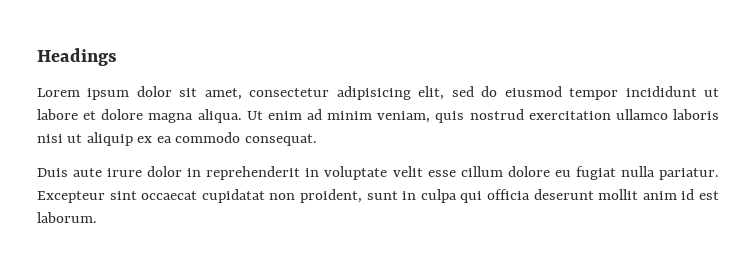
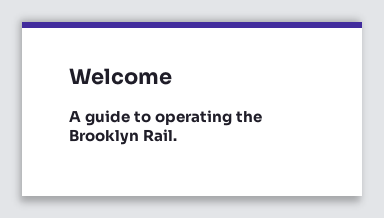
- Headings
- Lorem ipsum dolor sit amet, consectetur adipisicing elit, sed do eiusmod tempor incididunt ut labore et dolore magna aliqua. Ut enim ad minim veniam, quis nostrud exercitation ullamco laboris nisi ut aliquip ex ea commodo consequat.
- Duis aute irure dolor in reprehenderit in voluptate velit esse cillum dolore eu fugiat nulla pariatur. Excepteur sint occaecat cupidatat non proident, sunt in culpa qui officia deserunt mollit anim id est laborum.
+ Welcome
+ A guide to operating the Brooklyn Rail.

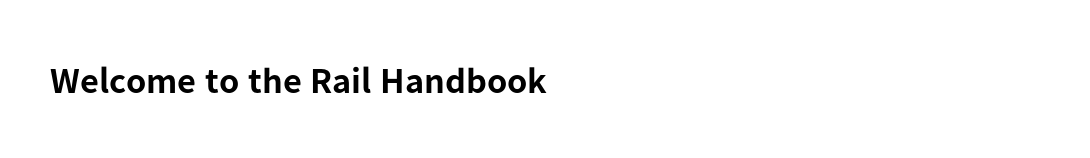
- Welcome
- A guide to operating the Brooklyn Rail.
+ Welcome to the Rail Handbook

